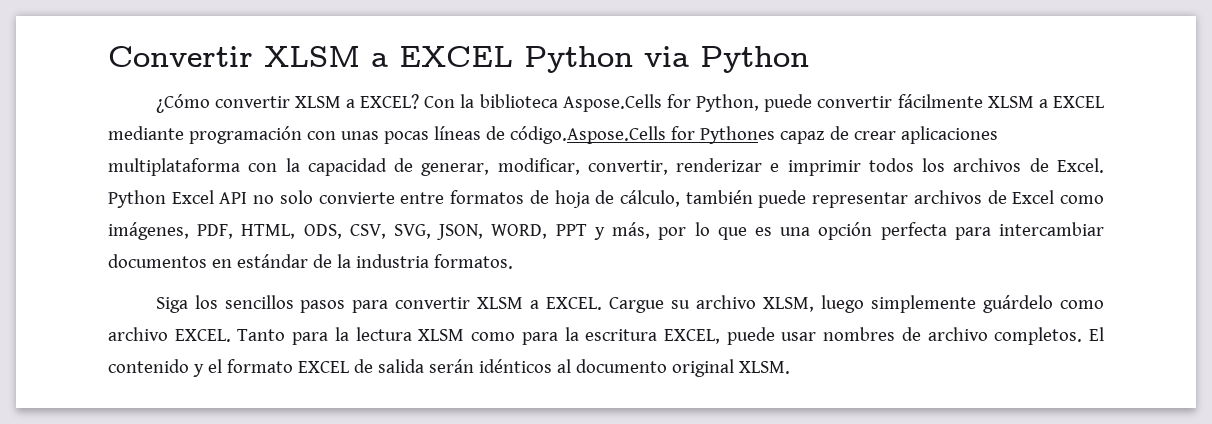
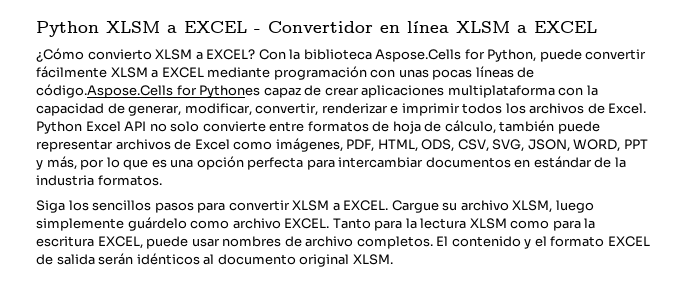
- Convertir XLSM a EXCEL Python via Python
+ Python XLSM a EXCEL - Convertidor en línea XLSM a EXCEL
- ¿Cómo convertir XLSM a EXCEL?
+ ¿Cómo convierto XLSM a EXCEL?

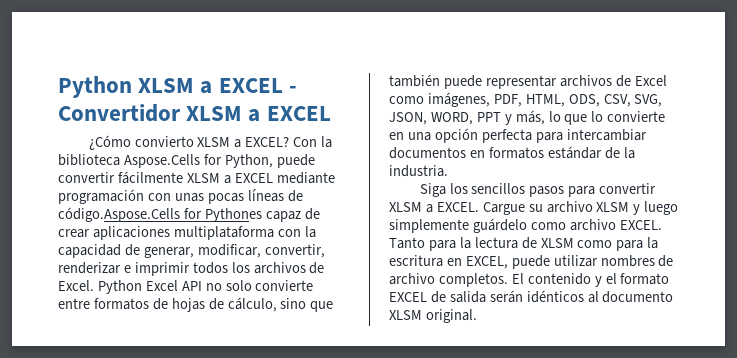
- Python XLSM a EXCEL - Convertidor en línea XLSM a EXCEL
+ Python XLSM a EXCEL - Convertidor XLSM a EXCEL
- Python Excel API no solo convierte entre formatos de hoja de cálculo, también puede representar archivos de Excel como imágenes, PDF, HTML, ODS, CSV, SVG, JSON, WORD, PPT y más, por lo que es una opción perfecta para intercambiar documentos en estándar de la industria formatos.
+ Python Excel API no solo convierte entre formatos de hojas de cálculo, sino que también puede representar archivos de Excel como imágenes, PDF, HTML, ODS, CSV, SVG, JSON, WORD, PPT y más, lo que lo convierte en una opción perfecta para intercambiar documentos en formatos estándar de la industria.
- Cargue su archivo XLSM, luego simplemente guárdelo como archivo EXCEL.
+ Cargue su archivo XLSM y luego simplemente guárdelo como archivo EXCEL.
- Tanto para la lectura XLSM como para la escritura EXCEL, puede usar nombres de archivo completos.
+ Tanto para la lectura de XLSM como para la escritura en EXCEL, puede utilizar nombres de archivo completos.
- El contenido y el formato EXCEL de salida serán idénticos al documento original XLSM.
+ El contenido y el formato EXCEL de salida serán idénticos al documento XLSM original.

